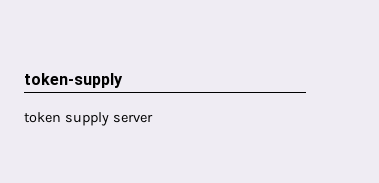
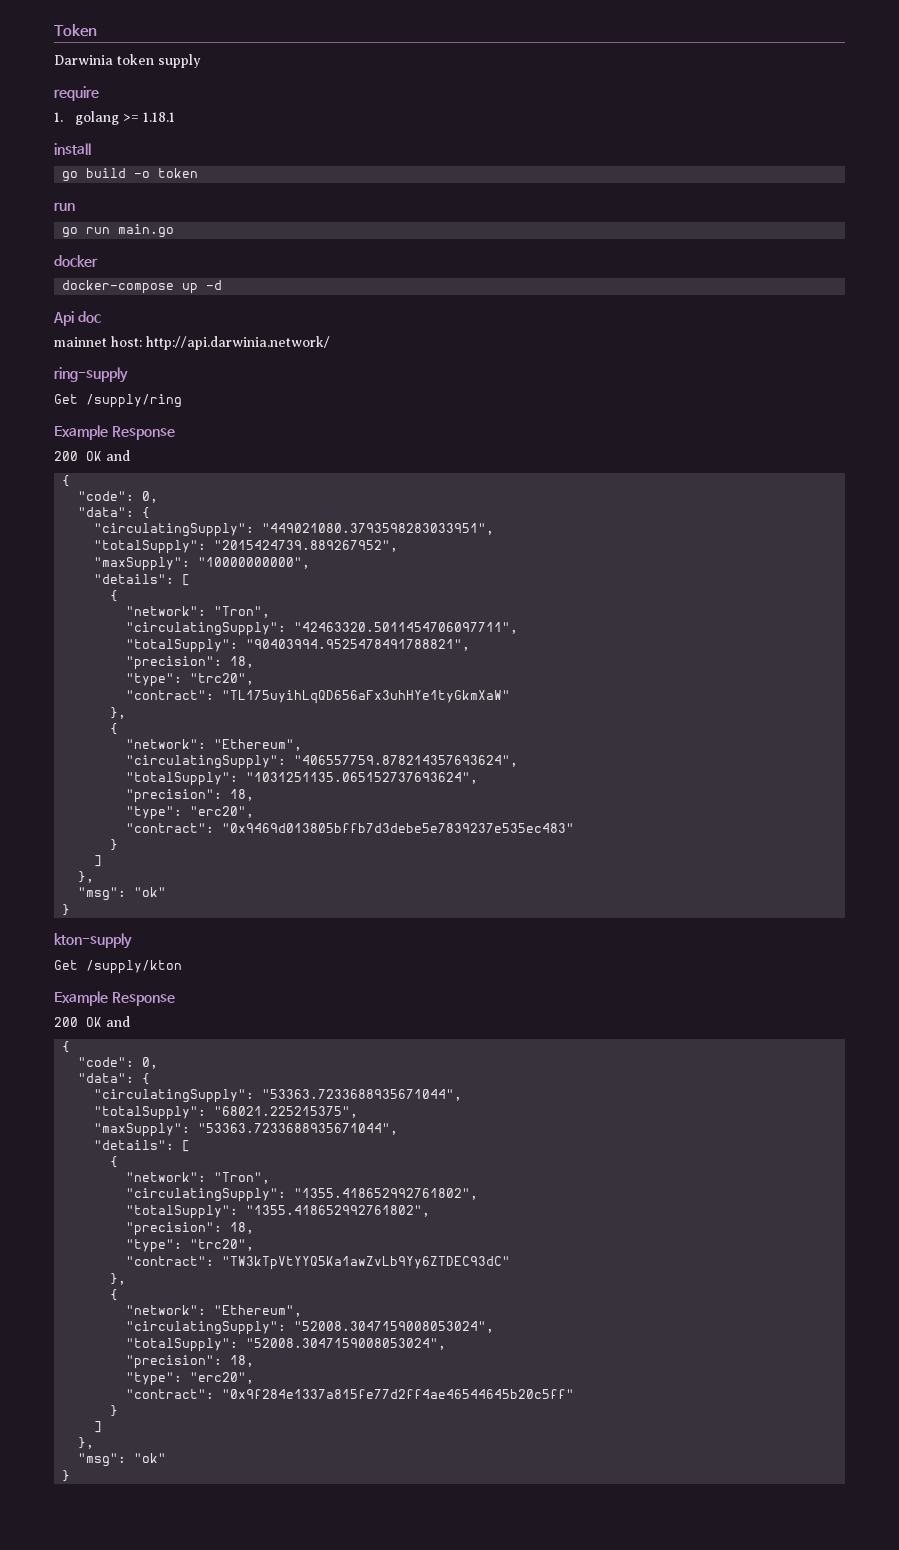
- token-supply
- token supply server
+ Token
+ Darwinia token supply
+ require
+ 1. golang >= 1.18.1
+ install
+ go build -o token
+ run
+ go run main.go
+ docker
+ docker-compose up -d
+ Api doc
+ mainnet host: http://api.darwinia.network/
+ ring-supply
+ Get /supply/ring
+ Example Response
+ 200 OK and
+ {
+ "code": 0,
+ "data": {
+ "circulatingSupply": "449021080.3793598283033951",
+ "totalSupply": "2015424739.889267952",
+ "maxSupply": "10000000000",
+ "details": [
+ {
+ "network": "Tron",
+ "circulatingSupply": "42463320.5011454706097711",
+ "totalSupply": "90403994.9525478491788821",
+ "precision": 18,
+ "type": "trc20",
+ "contract": "TL175uyihLqQD656aFx3uhHYe1tyGkmXaW"
+ },
+ {
+ "network": "Ethereum",
+ "circulatingSupply": "406557759.878214357693624",
+ "totalSupply": "1031251135.065152737693624",
+ "precision": 18,
+ "type": "erc20",
+ "contract": "0x9469d013805bffb7d3debe5e7839237e535ec483"
+ }
+ ]
+ },
+ "msg": "ok"
+ }
+ kton-supply
+ Get /supply/kton
+ Example Response
+ 200 OK and
+ {
+ "code": 0,
+ "data": {
+ "circulatingSupply": "53363.7233688935671044",
+ "totalSupply": "68021.225215375",
+ "maxSupply": "53363.7233688935671044",
+ "details": [
+ {
+ "network": "Tron",
+ "circulatingSupply": "1355.418652992761802",
+ "totalSupply": "1355.418652992761802",
+ "precision": 18,
+ "type": "trc20",
+ "contract": "TW3kTpVtYYQ5Ka1awZvLb9Yy6ZTDEC93dC"
+ },
+ {
+ "network": "Ethereum",
+ "circulatingSupply": "52008.3047159008053024",
+ "totalSupply": "52008.3047159008053024",
+ "precision": 18,
+ "type": "erc20",
+ "contract": "0x9f284e1337a815fe77d2ff4ae46544645b20c5ff"
+ }
+ ]
+ },
+ "msg": "ok"
+ }

